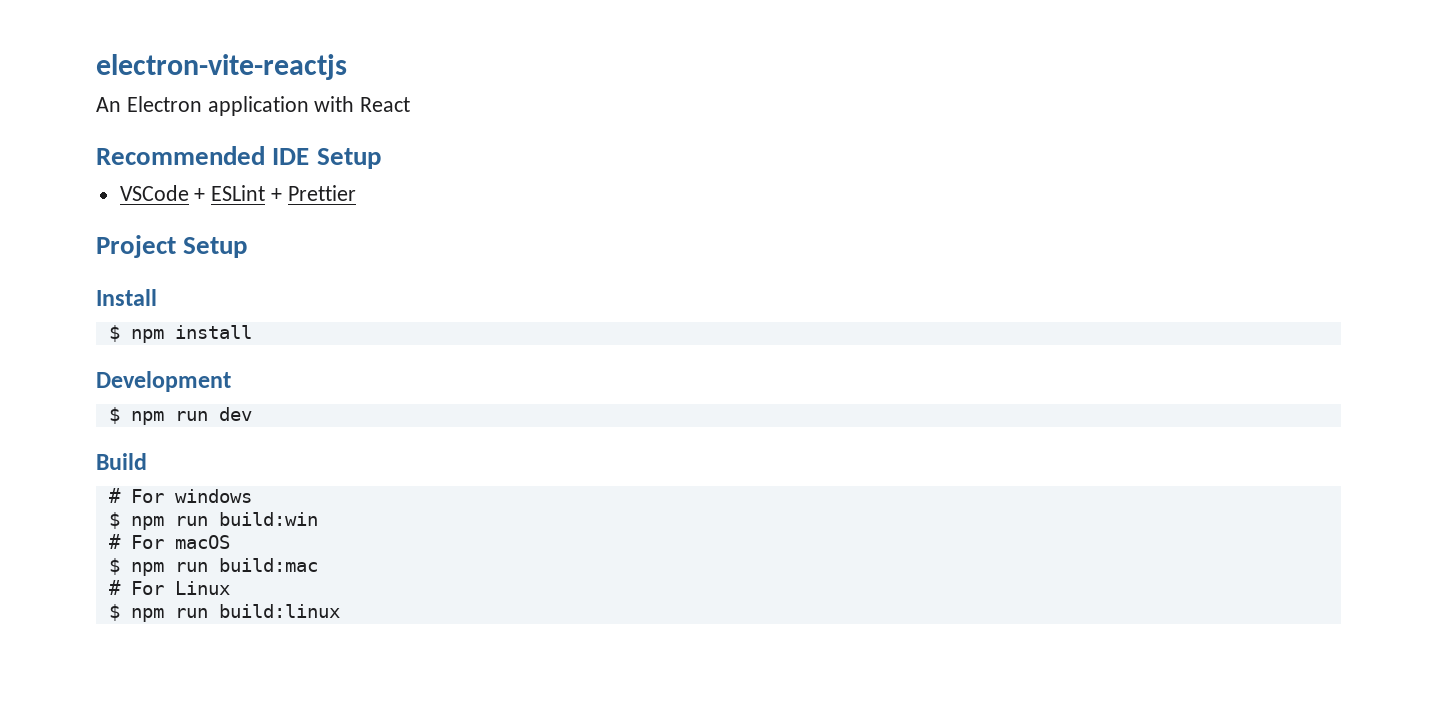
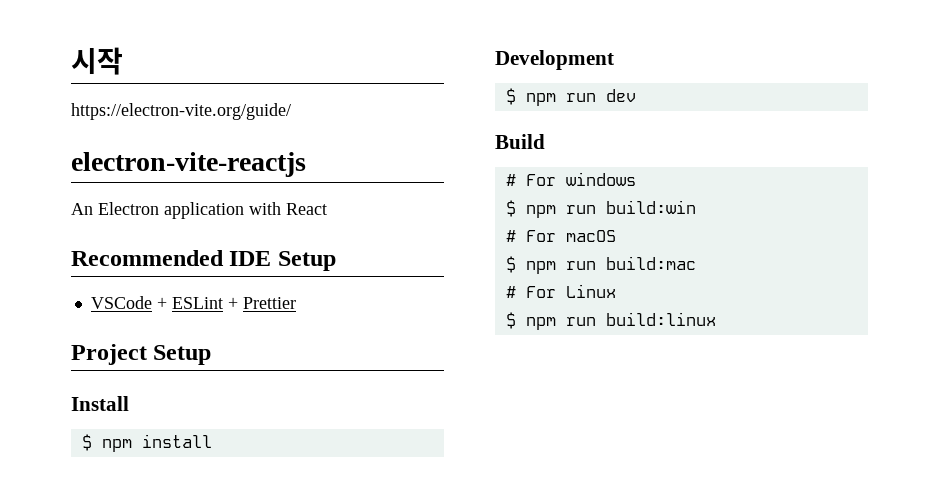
+ 시작
+ https://electron-vite.org/guide/

